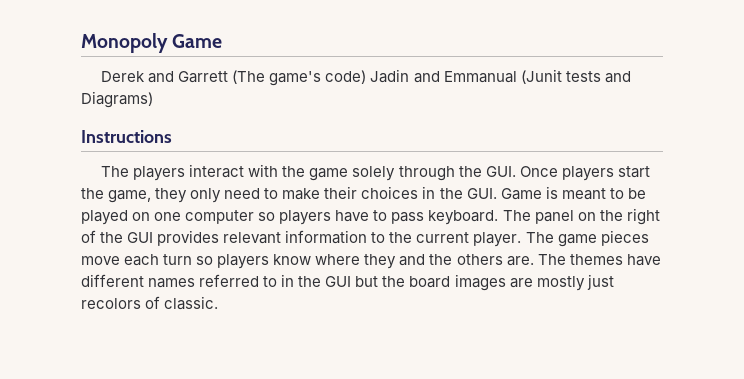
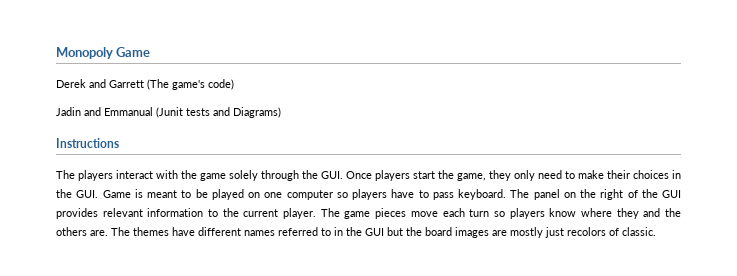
- Derek and Garrett (The game's code) Jadin and Emmanual (Junit tests and Diagrams)
+ Derek and Garrett (The game's code)
+ Jadin and Emmanual (Junit tests and Diagrams)

